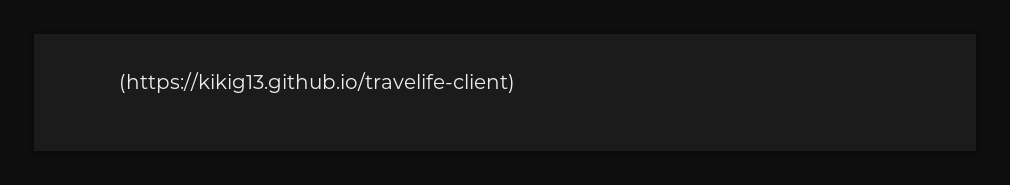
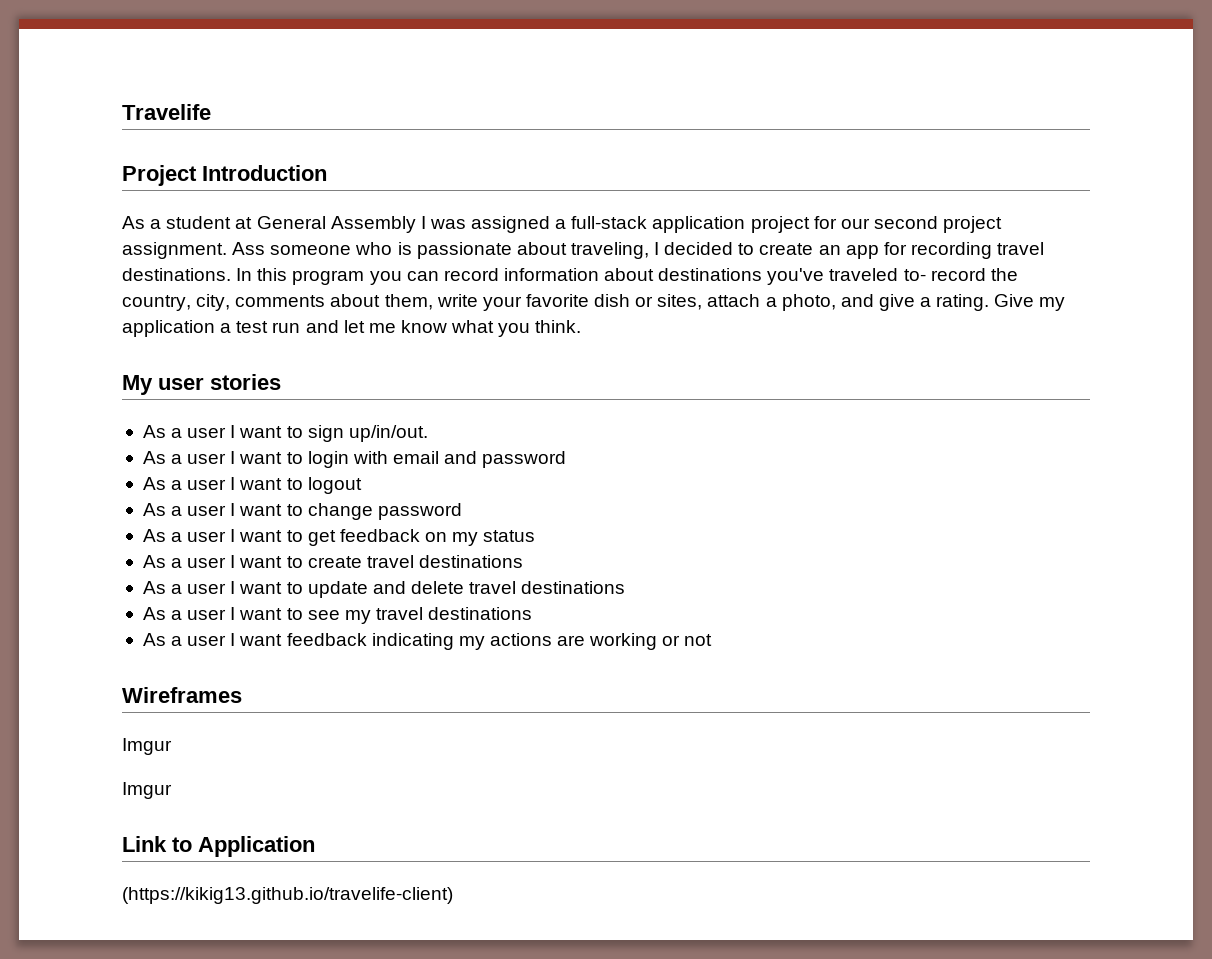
+ Travelife
+ Project Introduction
+ As a student at General Assembly I was assigned a full-stack application project for our second project assignment. Ass someone who is passionate about traveling, I decided to create an app for recording travel destinations. In this program you can record information about destinations you've traveled to- record the country, city, comments about them, write your favorite dish or sites, attach a photo, and give a rating. Give my application a test run and let me know what you think.
+ My user stories
+ As a user I want to sign up/in/out.
+ As a user I want to login with email and password
+ As a user I want to logout
+ As a user I want to change password
+ As a user I want to get feedback on my status
+ As a user I want to create travel destinations
+ As a user I want to update and delete travel destinations
+ As a user I want to see my travel destinations
+ As a user I want feedback indicating my actions are working or not
+ Wireframes
+ Imgur
+ Imgur
+ Link to Application

